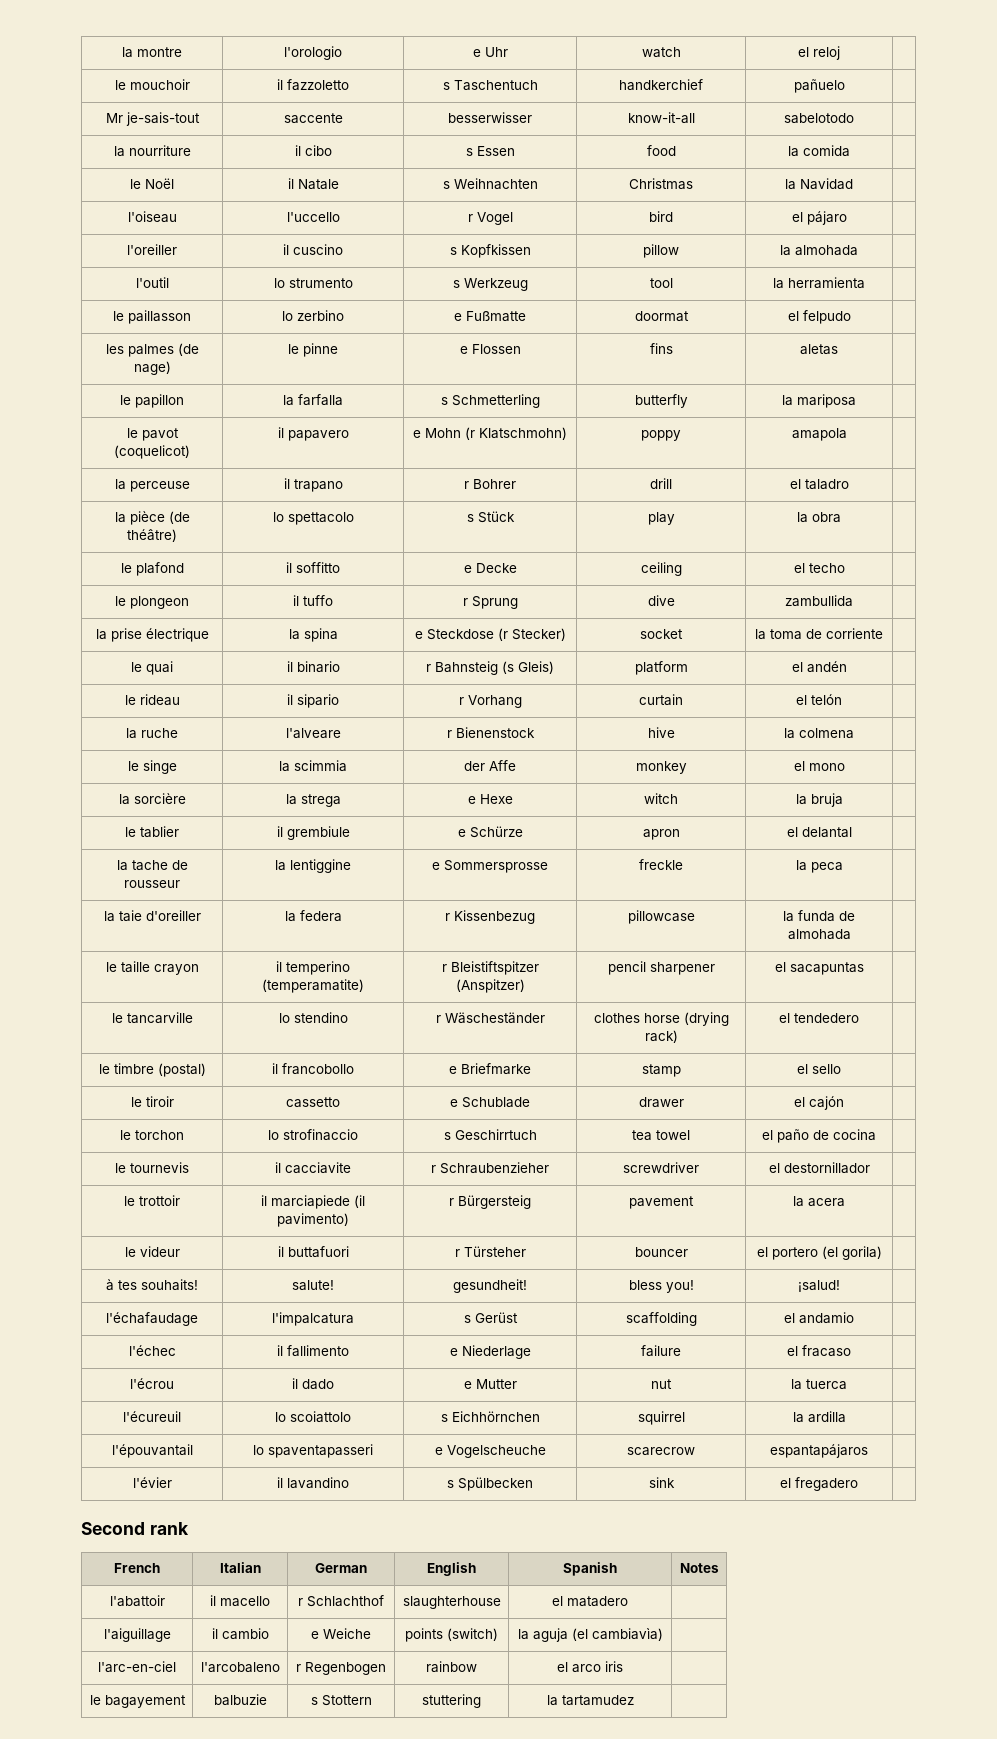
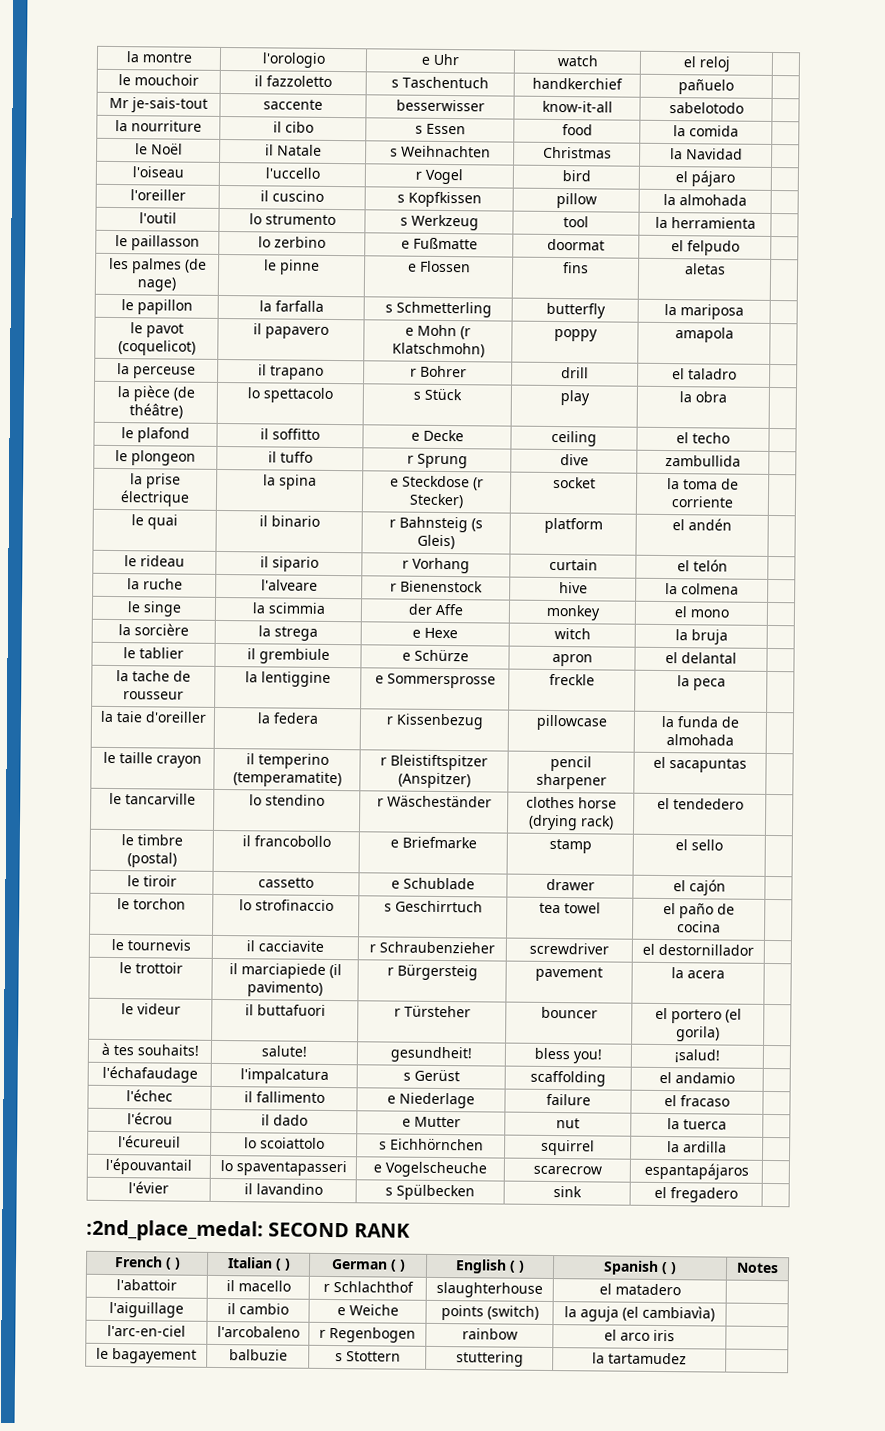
- Second rank
+ :2nd_place_medal: SECOND RANK
- French | Italian | German | English | Spanish | Notes
+ French ( ) | Italian ( ) | German ( ) | English ( ) | Spanish ( ) | Notes

